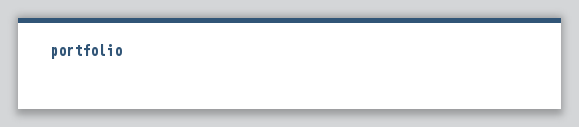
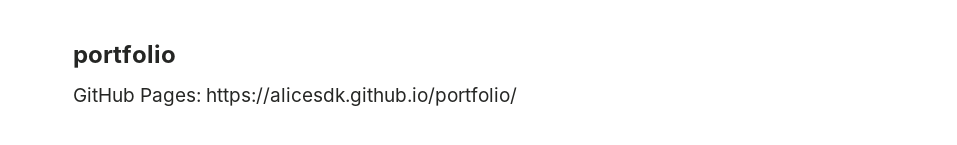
+ GitHub Pages: https://alicesdk.github.io/portfolio/

